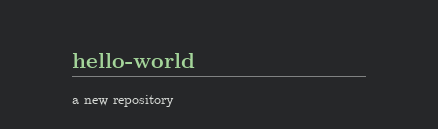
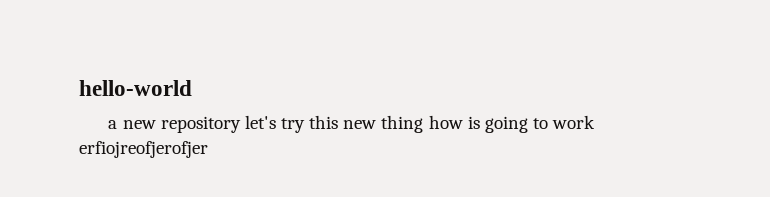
- a new repository
+ a new repository let's try this new thing how is going to work erfiojreofjerofjer

